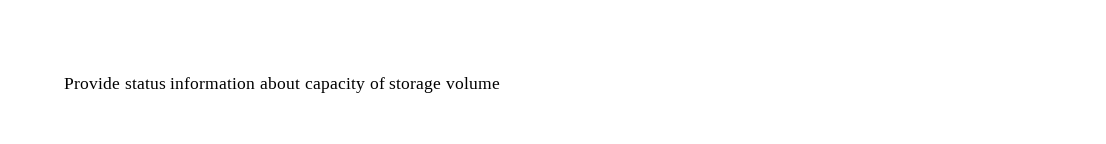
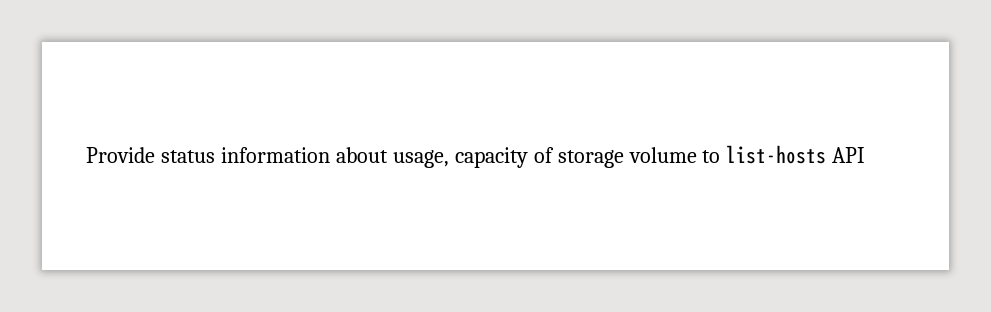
- Provide status information about capacity of storage volume
+ Provide status information about usage, capacity of storage volume to list-hosts API

